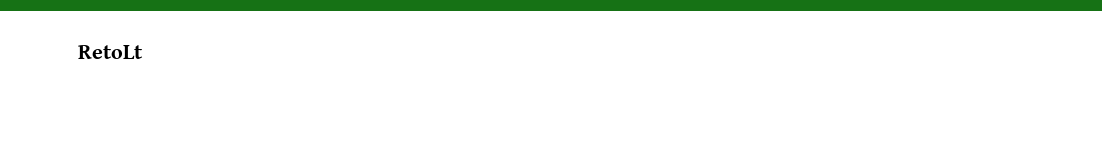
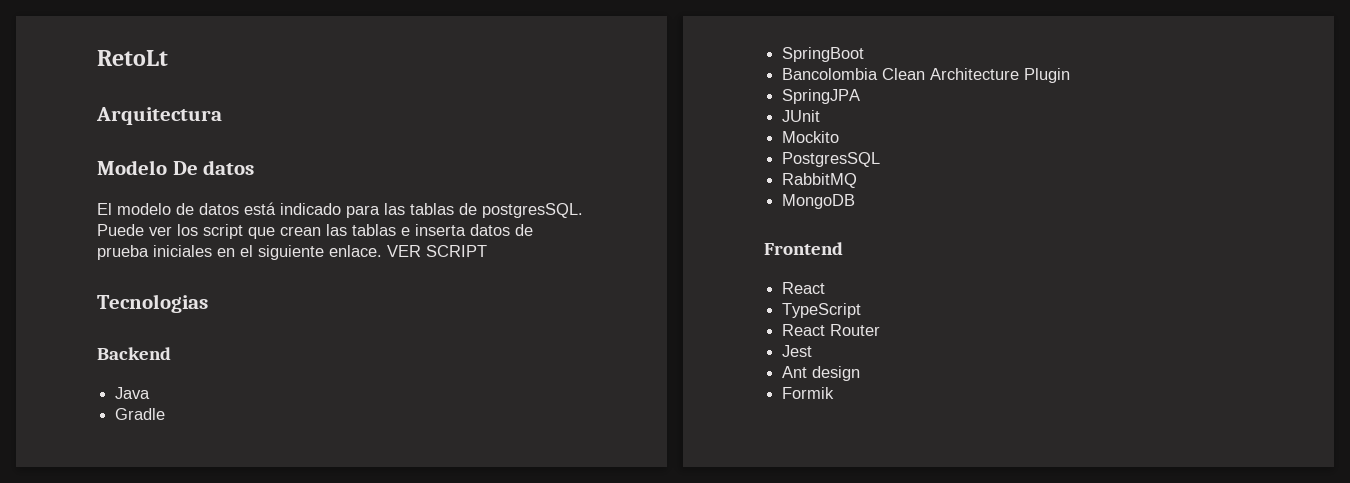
+ Arquitectura
+ Modelo De datos
+ El modelo de datos está indicado para las tablas de postgresSQL. Puede ver los script que crean las tablas e inserta datos de prueba iniciales en el siguiente enlace. VER SCRIPT
+ Tecnologias
+ Backend
+ Java
+ Gradle
+ SpringBoot
+ Bancolombia Clean Architecture Plugin
+ SpringJPA
+ JUnit
+ Mockito
+ PostgresSQL
+ RabbitMQ
+ MongoDB
+ Frontend
+ React
+ TypeScript
+ React Router
+ Jest
+ Ant design
+ Formik

